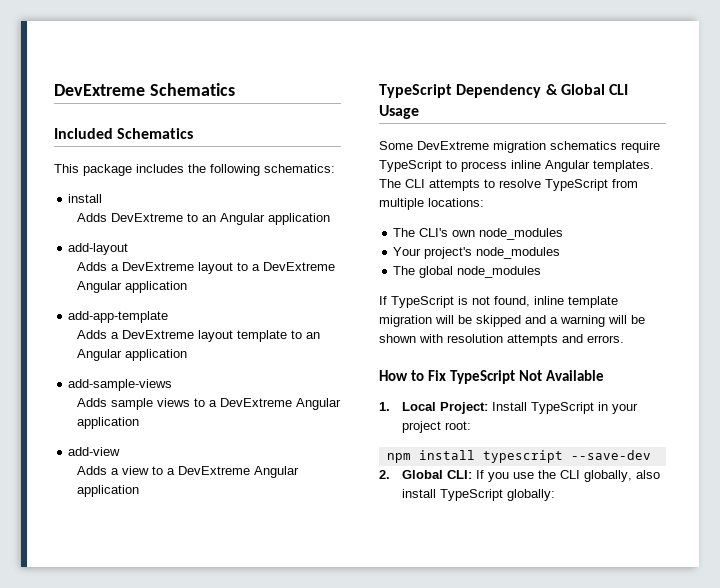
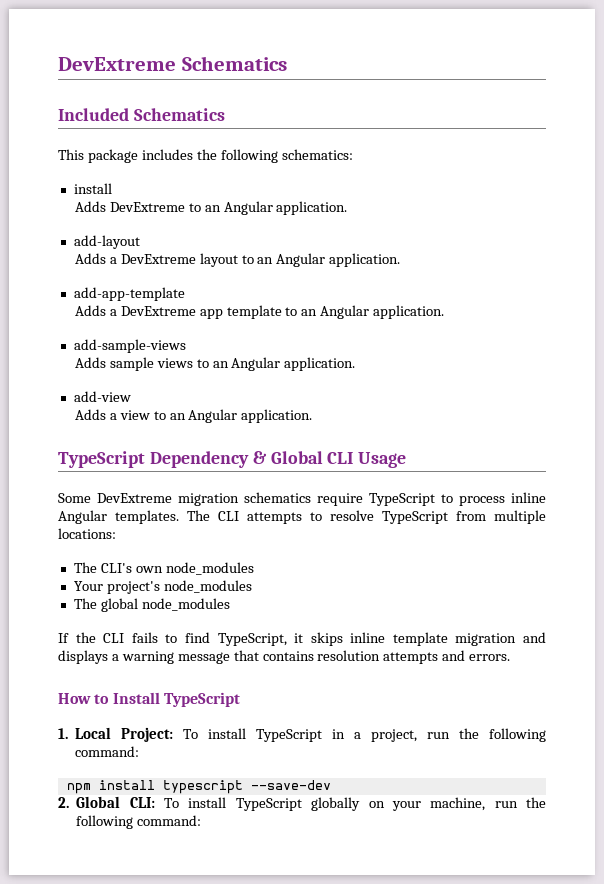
- Adds DevExtreme to an Angular application
+ Adds DevExtreme to an Angular application.
- Adds a DevExtreme layout to a DevExtreme Angular application
+ Adds a DevExtreme layout to an Angular application.
- Adds a DevExtreme layout template to an Angular application
+ Adds a DevExtreme app template to an Angular application.
- Adds sample views to a DevExtreme Angular application
+ Adds sample views to an Angular application.
- Adds a view to a DevExtreme Angular application
+ Adds a view to an Angular application.
- If TypeScript is not found, inline template migration will be skipped and a warning will be shown with resolution attempts and errors.
+ If the CLI fails to find TypeScript, it skips inline template migration and displays a warning message that contains resolution attempts and errors.
- How to Fix TypeScript Not Available
+ How to Install TypeScript
- 1. Local Project: Install TypeScript in your project root:
+ 1. Local Project: To install TypeScript in a project, run the following command:
- 2. Global CLI: If you use the CLI globally, also install TypeScript globally:
+ 2. Global CLI: To install TypeScript globally on your machine, run the following command:

